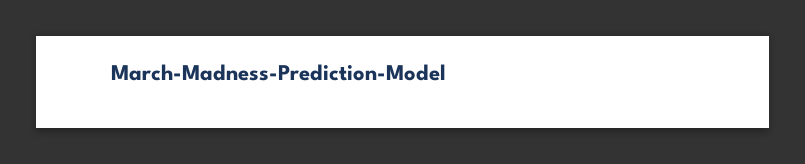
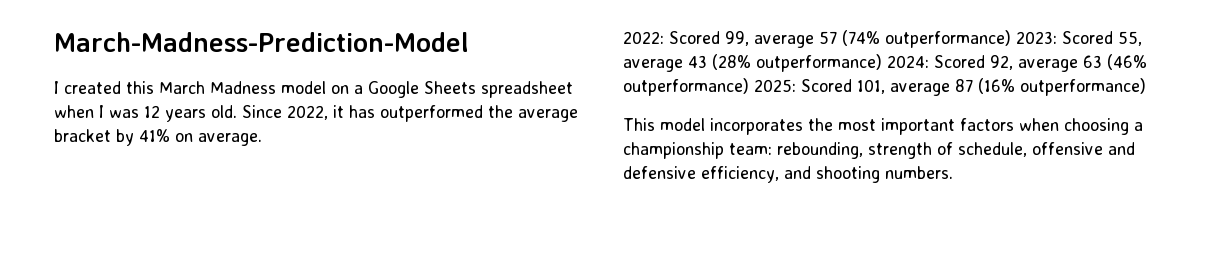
+ I created this March Madness model on a Google Sheets spreadsheet when I was 12 years old. Since 2022, it has outperformed the average bracket by 41% on average.
+ 2022: Scored 99, average 57 (74% outperformance) 2023: Scored 55, average 43 (28% outperformance) 2024: Scored 92, average 63 (46% outperformance) 2025: Scored 101, average 87 (16% outperformance)
+ This model incorporates the most important factors when choosing a championship team: rebounding, strength of schedule, offensive and defensive efficiency, and shooting numbers.

